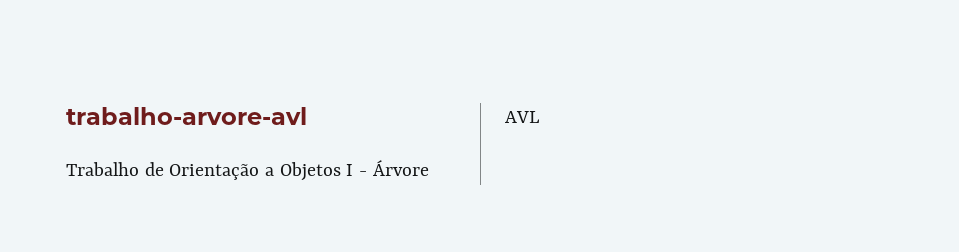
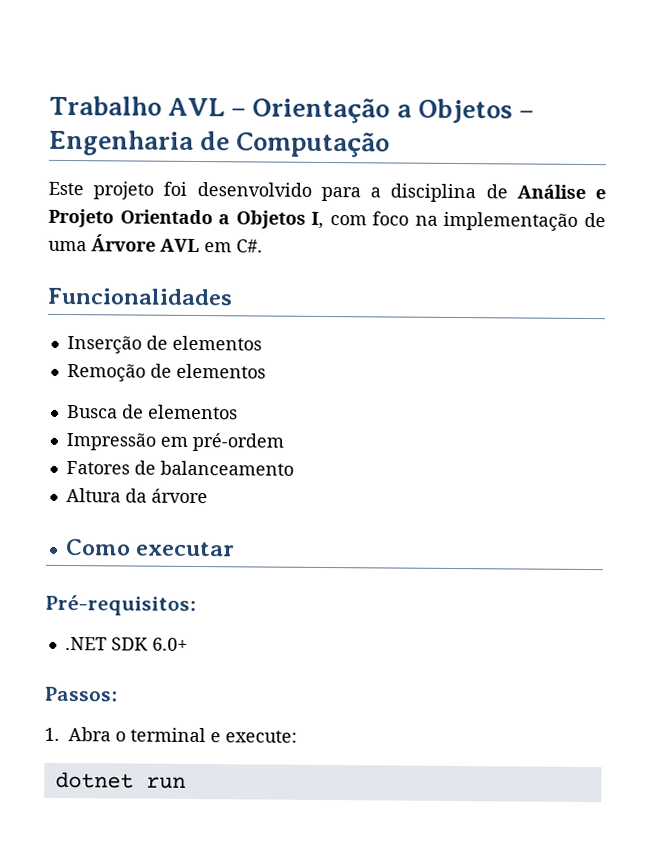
- trabalho-arvore-avl
- Trabalho de Orientação a Objetos I - Árvore AVL
+ Trabalho AVL – Orientação a Objetos – Engenharia de Computação
+ Este projeto foi desenvolvido para a disciplina de Análise e Projeto Orientado a Objetos I, com foco na implementação de uma Árvore AVL em C#.
+ Funcionalidades
+ Inserção de elementos
+ Remoção de elementos
+ Busca de elementos
+ Impressão em pré-ordem
+ Fatores de balanceamento
+ Altura da árvore
+ Como executar
+ Pré-requisitos:
+ .NET SDK 6.0+
+ Passos:
+ 1. Abra o terminal e execute:
+ dotnet run

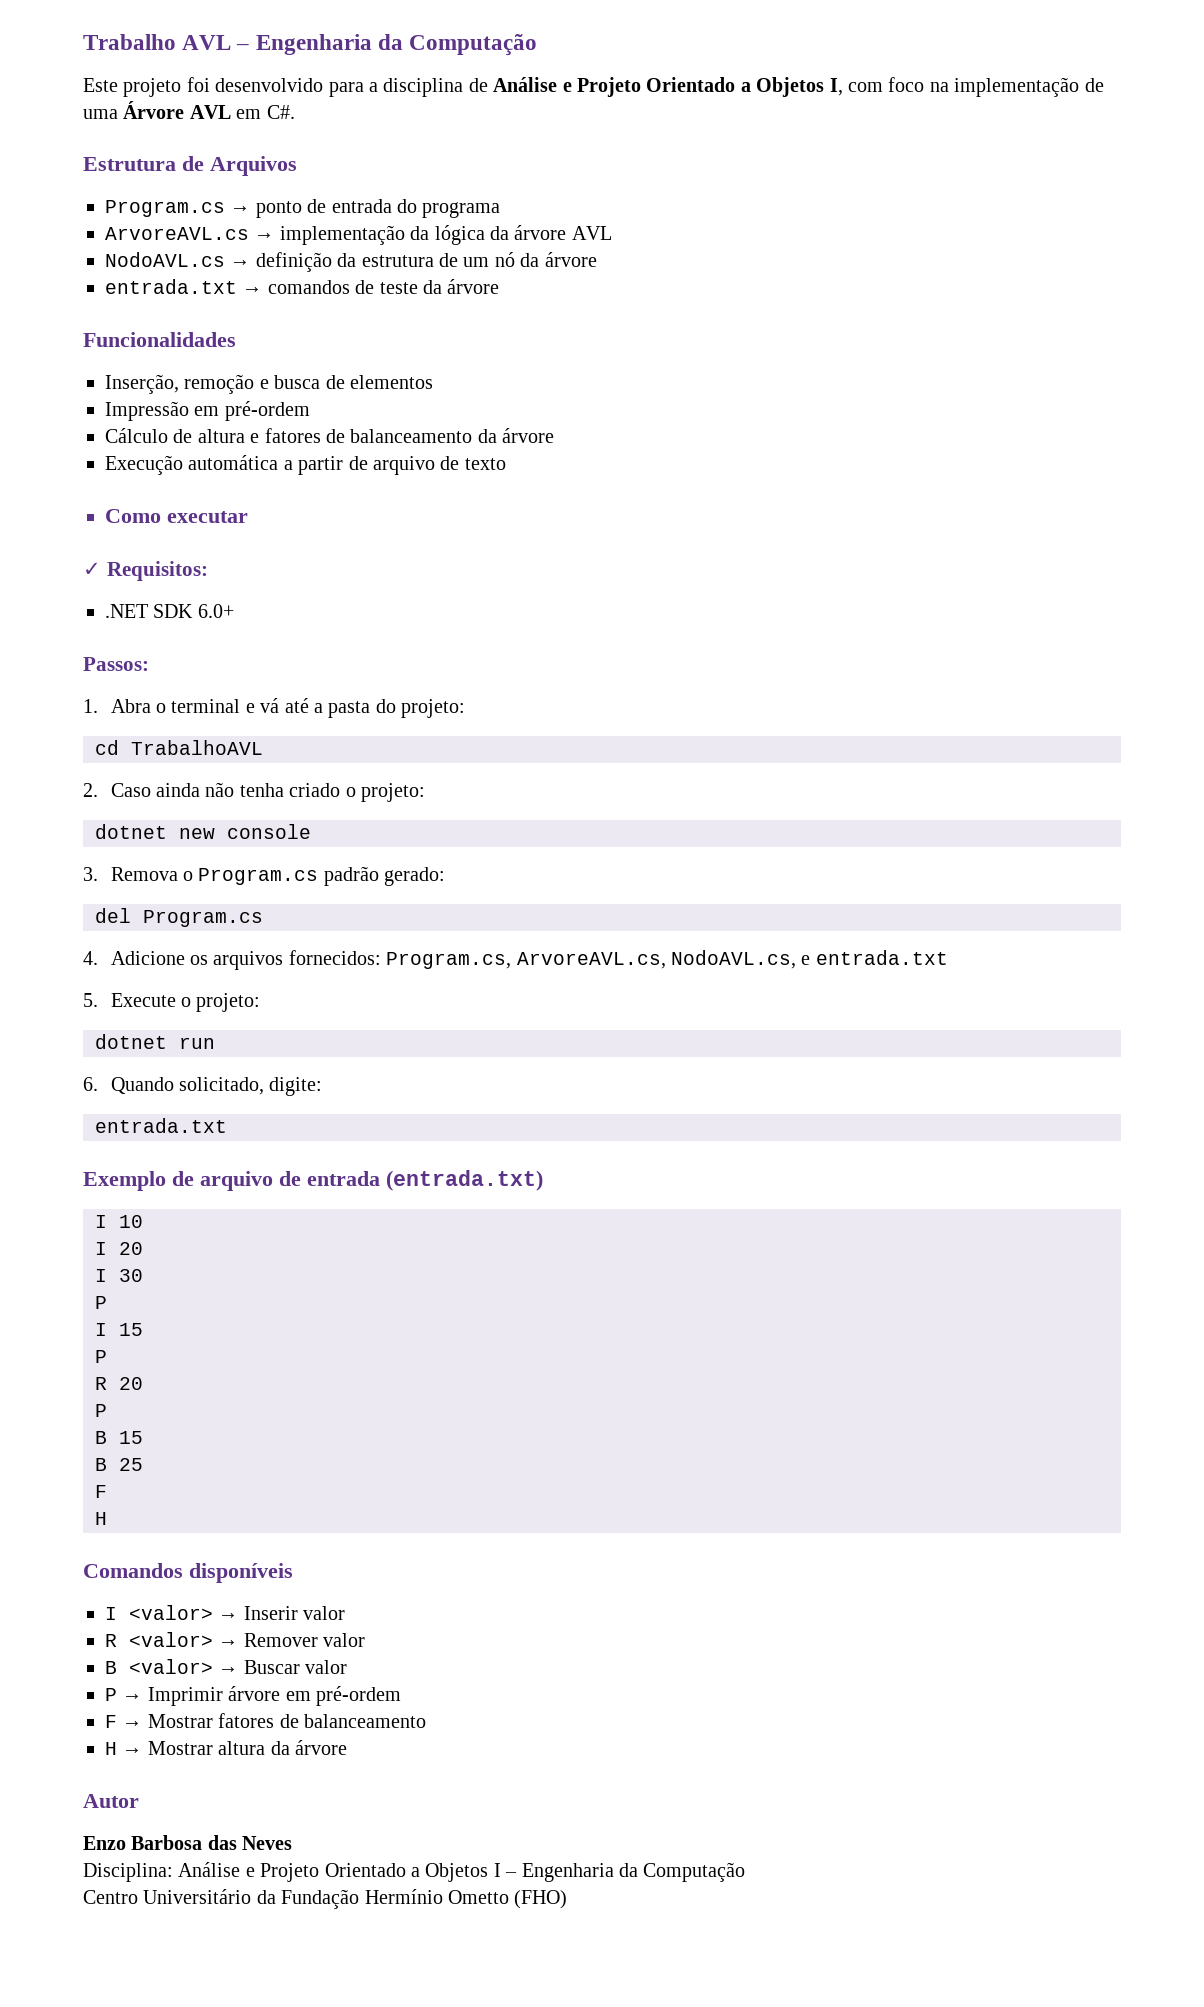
- Trabalho AVL – Orientação a Objetos – Engenharia de Computação
+ Trabalho AVL – Engenharia da Computação
+ Estrutura de Arquivos
+ Program.cs → ponto de entrada do programa
+ ArvoreAVL.cs → implementação da lógica da árvore AVL
+ NodoAVL.cs → definição da estrutura de um nó da árvore
+ entrada.txt → comandos de teste da árvore
  Funcionalidades
- Inserção de elementos
- Remoção de elementos
- Busca de elementos
+ Inserção, remoção e busca de elementos
- Fatores de balanceamento
- Altura da árvore
+ Cálculo de altura e fatores de balanceamento da árvore
+ Execução automática a partir de arquivo de texto
- Pré-requisitos:
+ ✓ Requisitos:
- 1. Abra o terminal e execute:
+ 1. Abra o terminal e vá até a pasta do projeto:
+ cd TrabalhoAVL
+ 2. Caso ainda não tenha criado o projeto:
+ dotnet new console
+ 3. Remova o Program.cs padrão gerado:
+ del Program.cs
+ 4. Adicione os arquivos fornecidos: Program.cs, ArvoreAVL.cs, NodoAVL.cs, e entrada.txt
+ 5. Execute o projeto:
  dotnet run
+ 6. Quando solicitado, digite:
+ entrada.txt
+ Exemplo de arquivo de entrada (entrada.txt)
+ I 10
+ I 20
+ I 30
+ P
+ I 15
+ P
+ R 20
+ P
+ B 15
+ B 25
+ F
+ H
+ Comandos disponíveis
+ I <valor> → Inserir valor
+ R <valor> → Remover valor
+ B <valor> → Buscar valor
+ P → Imprimir árvore em pré-ordem
+ F → Mostrar fatores de balanceamento
+ H → Mostrar altura da árvore
+ Autor
+ Enzo Barbosa das Neves
+ Disciplina: Análise e Projeto Orientado a Objetos I – Engenharia da Computação
+ Centro Universitário da Fundação Hermínio Ometto (FHO)

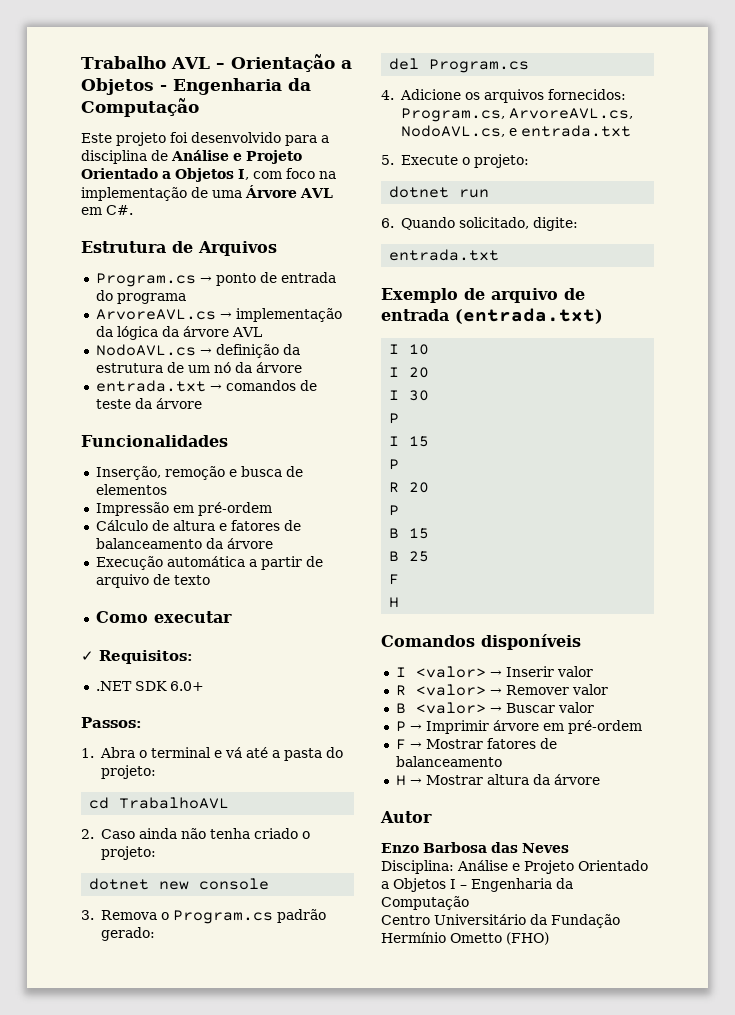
- Trabalho AVL – Engenharia da Computação
+ Trabalho AVL – Orientação a Objetos - Engenharia da Computação

